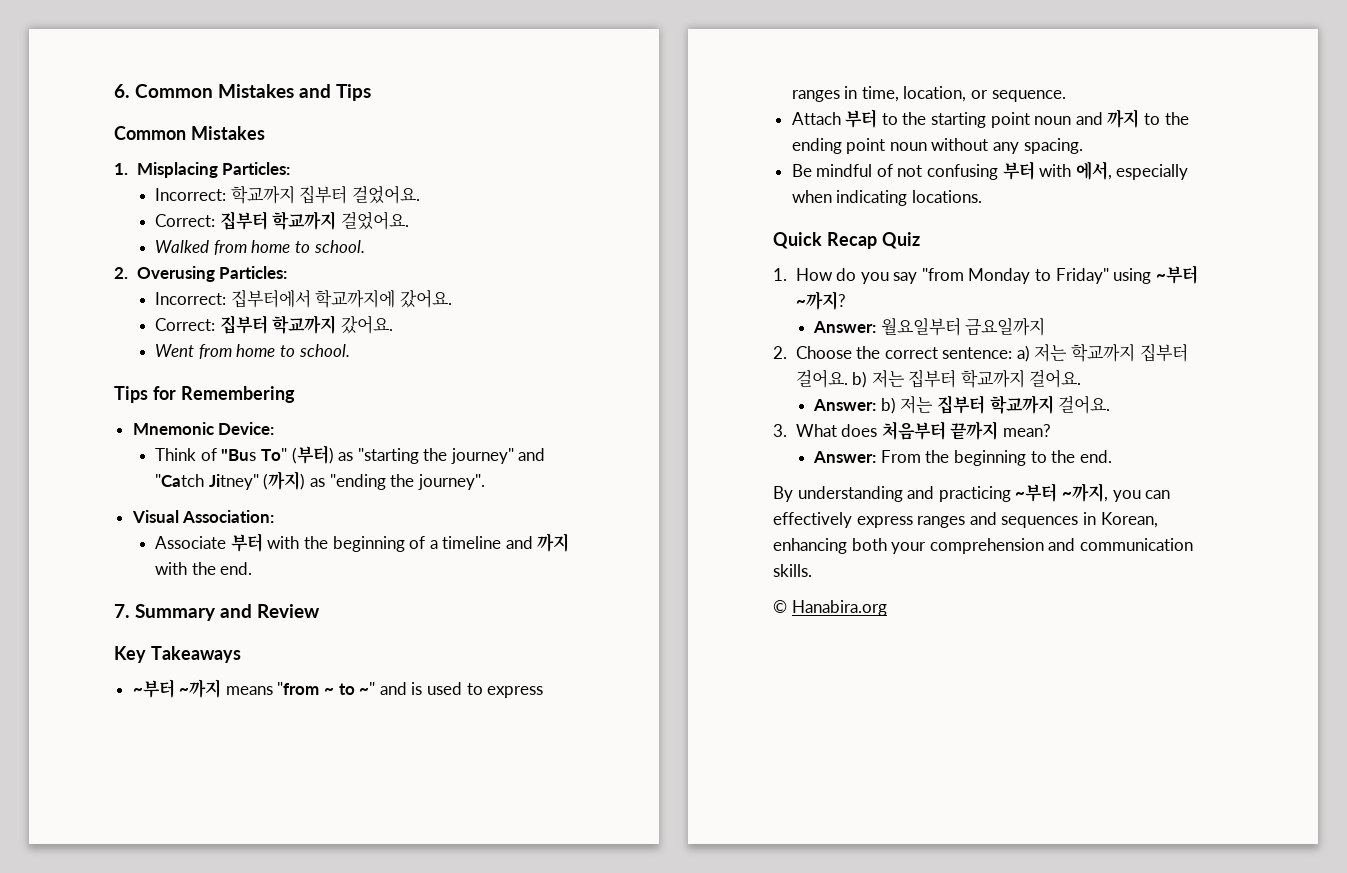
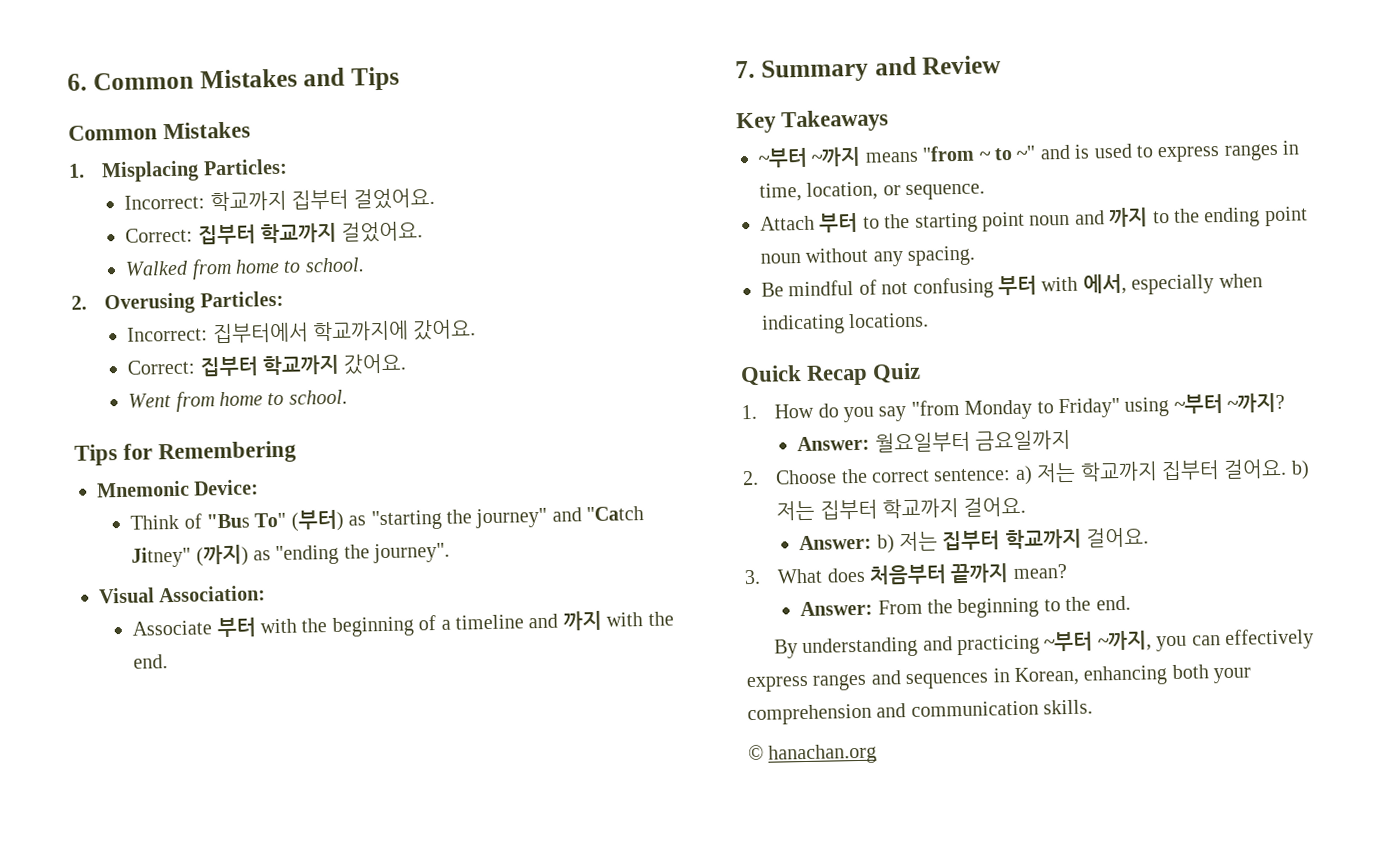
- © Hanabira.org
+ © hanachan.org

